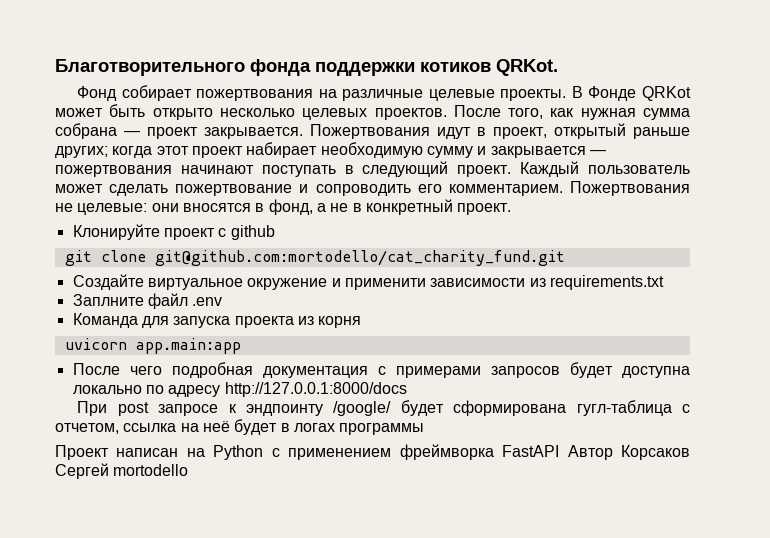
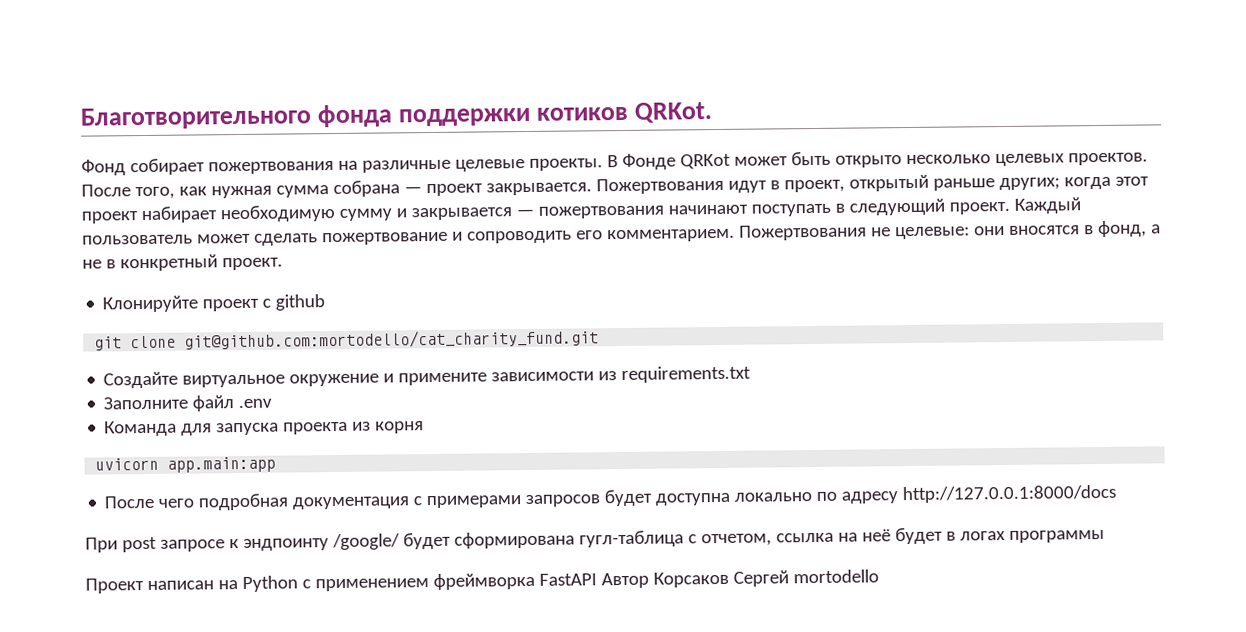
- Создайте виртуальное окружение и применити зависимости из requirements.txt
+ Создайте виртуальное окружение и примените зависимости из requirements.txt
- Заплните файл .env
+ Заполните файл .env

